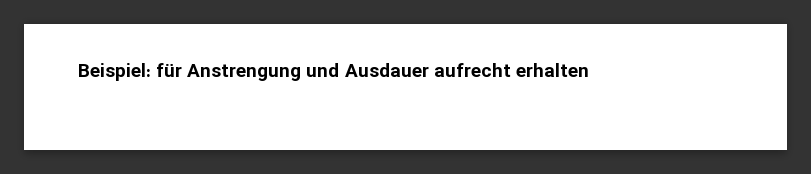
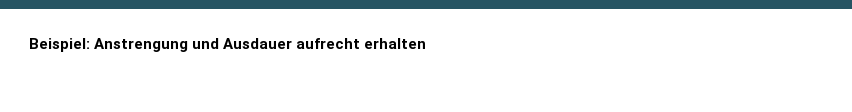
- Beispiel: für Anstrengung und Ausdauer aufrecht erhalten
+ Beispiel: Anstrengung und Ausdauer aufrecht erhalten

